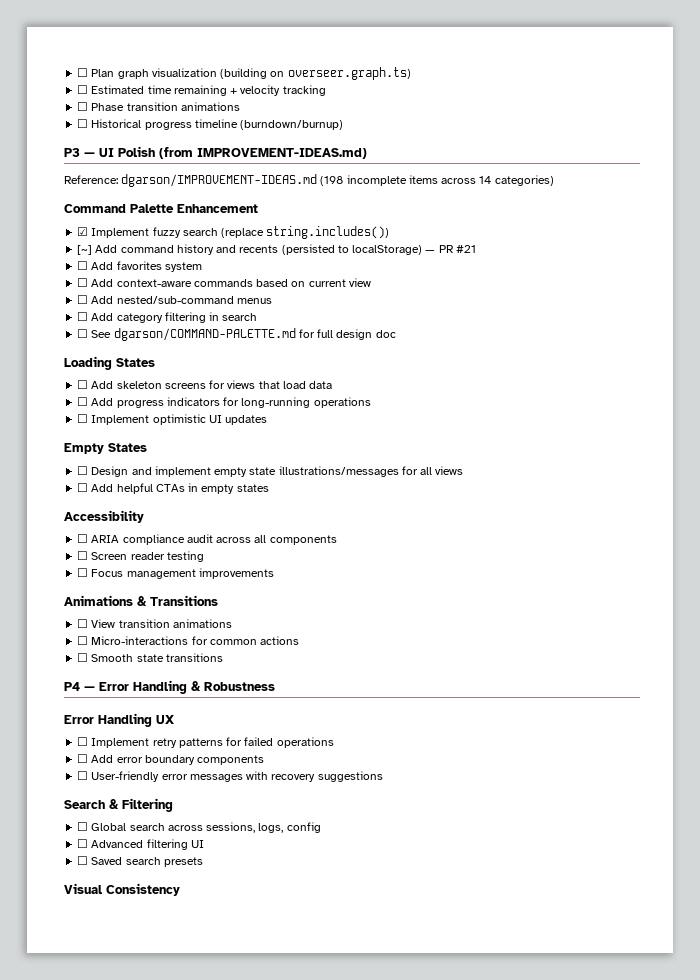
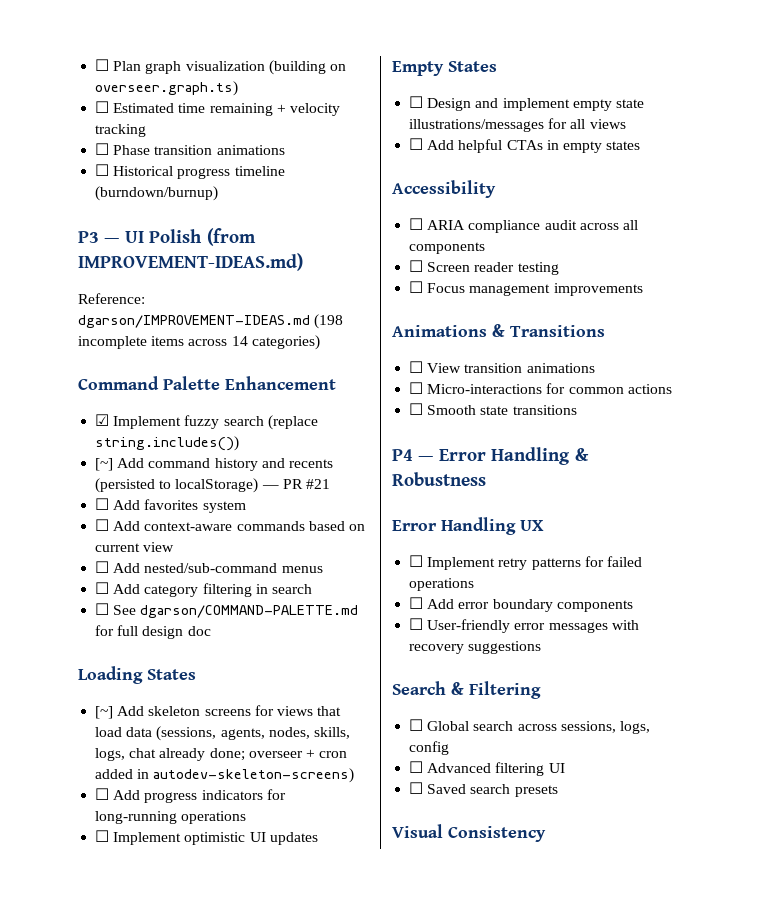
- ☐ Add skeleton screens for views that load data
+ [~] Add skeleton screens for views that load data (sessions, agents, nodes, skills, logs, chat already done; overseer + cron added in autodev-skeleton-screens)

